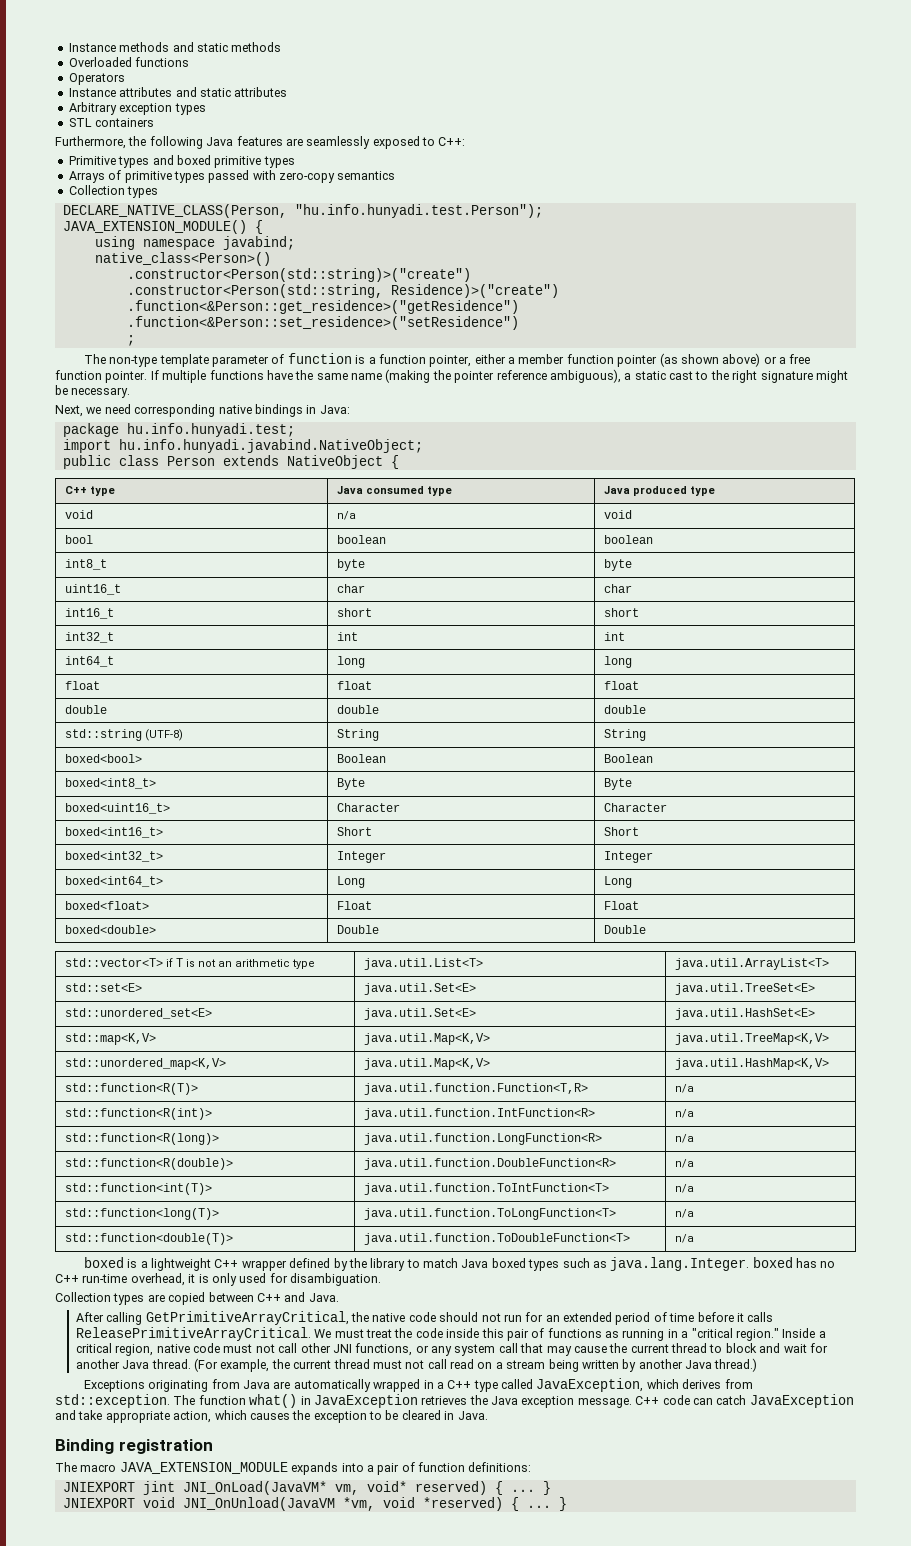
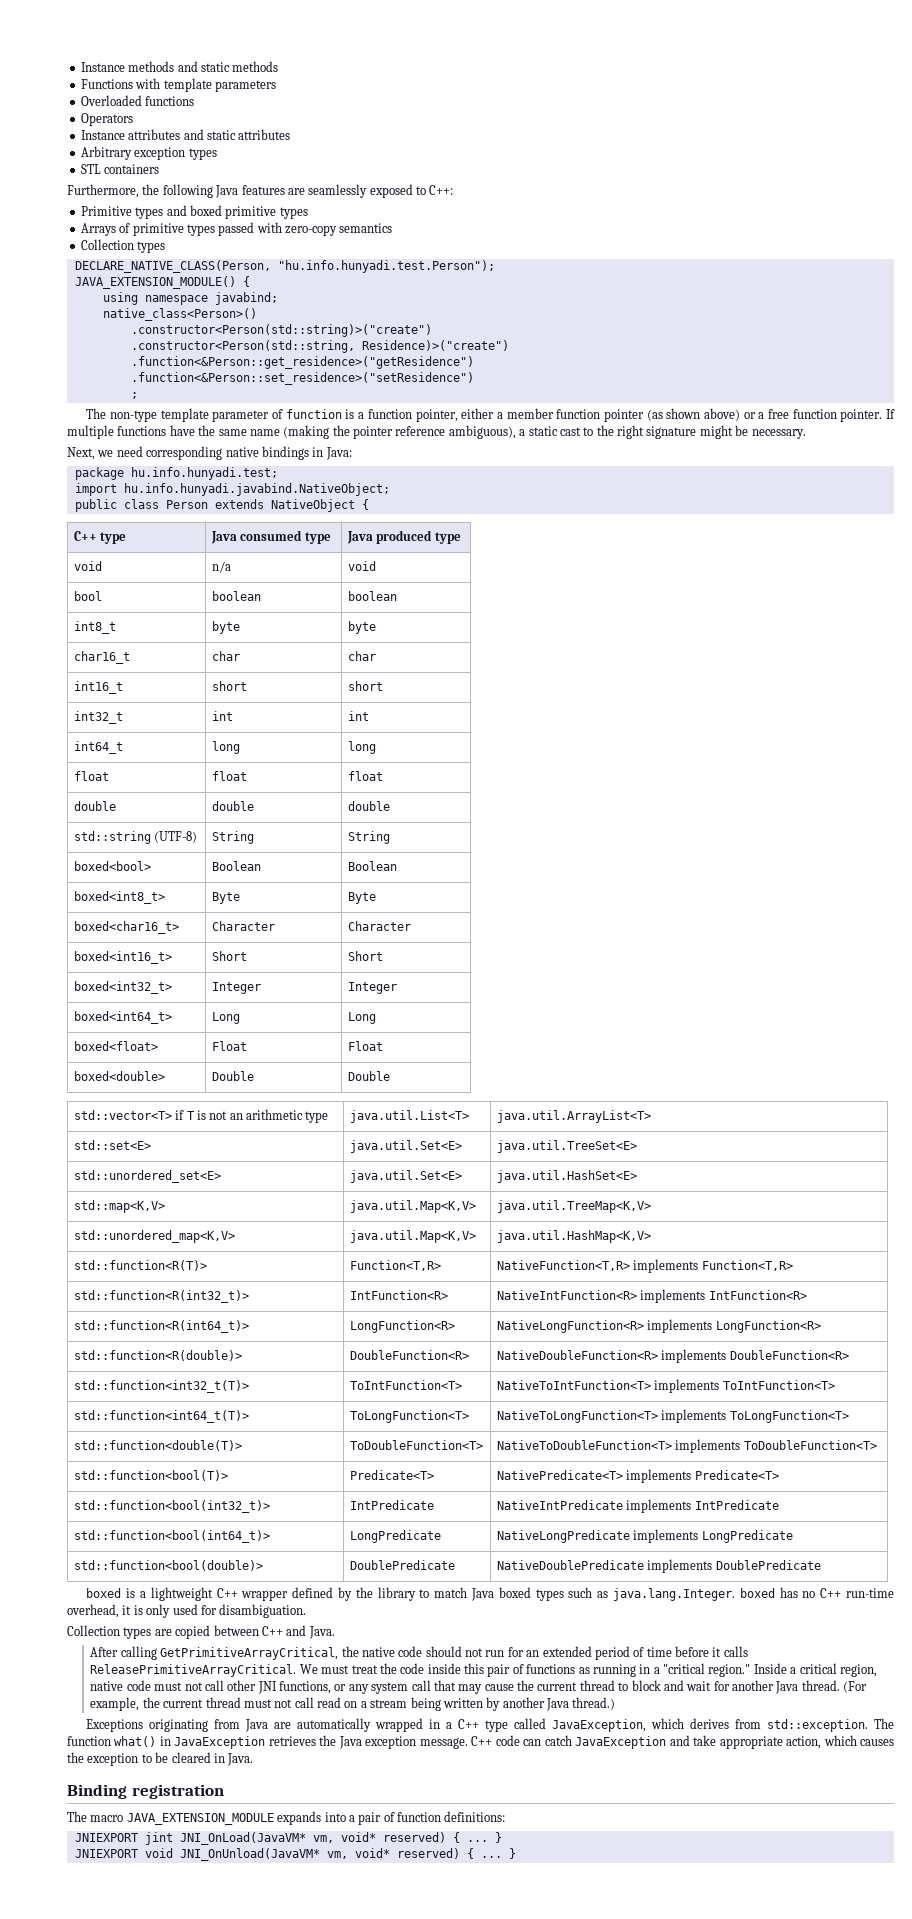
+ Functions with template parameters
- uint16_t | char | char
+ char16_t | char | char
- boxed<uint16_t> | Character | Character
+ boxed<char16_t> | Character | Character
- std::function<R(T)> | java.util.function.Function<T,R> | n/a
- std::function<R(int)> | java.util.function.IntFunction<R> | n/a
- std::function<R(long)> | java.util.function.LongFunction<R> | n/a
- std::function<R(double)> | java.util.function.DoubleFunction<R> | n/a
- std::function<int(T)> | java.util.function.ToIntFunction<T> | n/a
- std::function<long(T)> | java.util.function.ToLongFunction<T> | n/a
- std::function<double(T)> | java.util.function.ToDoubleFunction<T> | n/a
+ std::function<R(T)> | Function<T,R> | NativeFunction<T,R> implements Function<T,R>
+ std::function<R(int32_t)> | IntFunction<R> | NativeIntFunction<R> implements IntFunction<R>
+ std::function<R(int64_t)> | LongFunction<R> | NativeLongFunction<R> implements LongFunction<R>
+ std::function<R(double)> | DoubleFunction<R> | NativeDoubleFunction<R> implements DoubleFunction<R>
+ std::function<int32_t(T)> | ToIntFunction<T> | NativeToIntFunction<T> implements ToIntFunction<T>
+ std::function<int64_t(T)> | ToLongFunction<T> | NativeToLongFunction<T> implements ToLongFunction<T>
+ std::function<double(T)> | ToDoubleFunction<T> | NativeToDoubleFunction<T> implements ToDoubleFunction<T>
+ std::function<bool(T)> | Predicate<T> | NativePredicate<T> implements Predicate<T>
+ std::function<bool(int32_t)> | IntPredicate | NativeIntPredicate implements IntPredicate
+ std::function<bool(int64_t)> | LongPredicate | NativeLongPredicate implements LongPredicate
+ std::function<bool(double)> | DoublePredicate | NativeDoublePredicate implements DoublePredicate
- JNIEXPORT void JNI_OnUnload(JavaVM *vm, void *reserved) { ...
+ JNIEXPORT void JNI_OnUnload(JavaVM* vm, void* reserved) { ...

